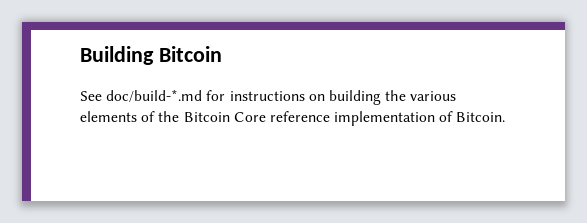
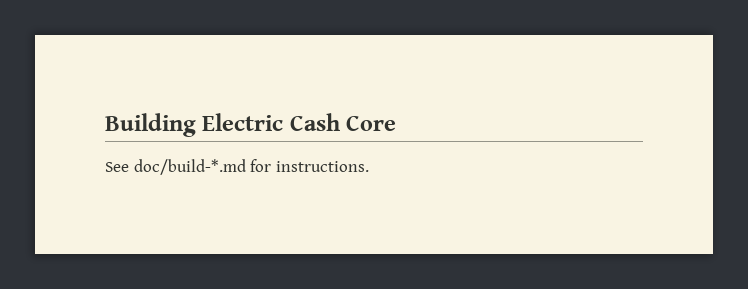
- Building Bitcoin
+ Building Electric Cash Core
- See doc/build-*.md for instructions on building the various elements of the Bitcoin Core reference implementation of Bitcoin.
+ See doc/build-*.md for instructions.

